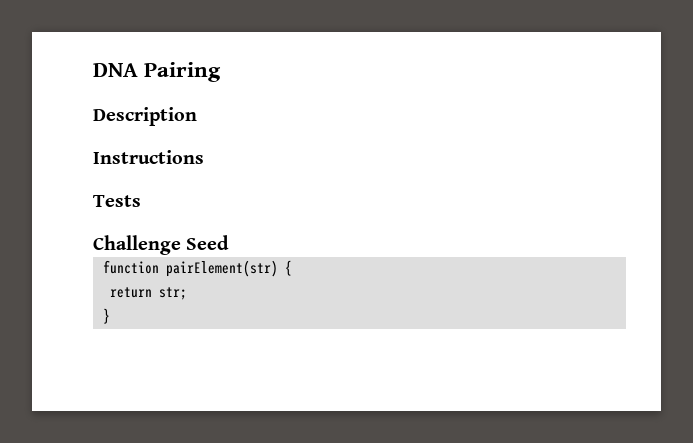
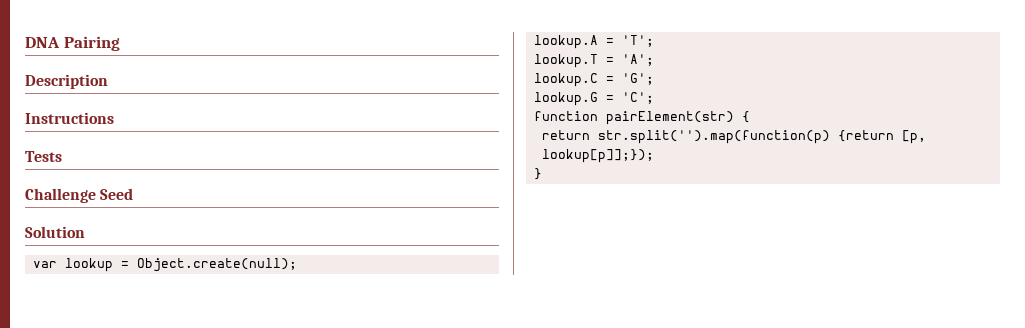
+ Solution
+ var lookup = Object.create(null);
+ lookup.A = 'T';
+ lookup.T = 'A';
+ lookup.C = 'G';
+ lookup.G = 'C';
- return str;
+ return str.split('').map(function(p) {return [p, lookup[p]];});

